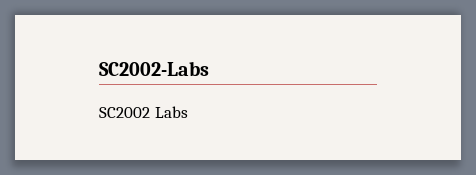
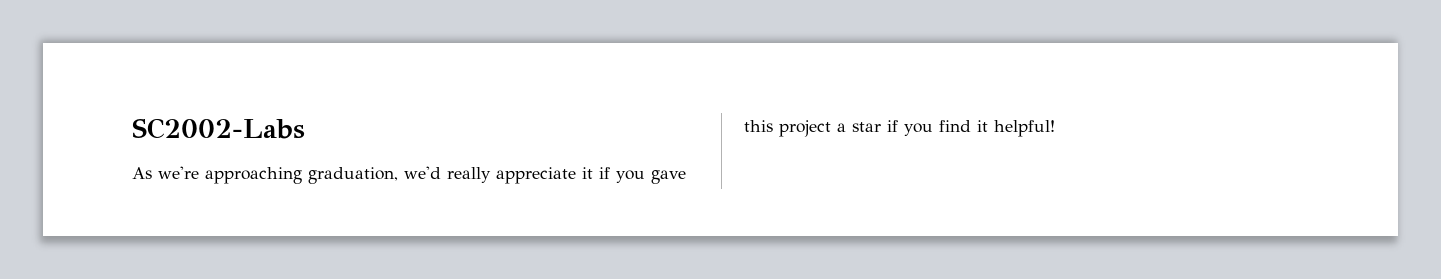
- SC2002 Labs
+ As we're approaching graduation, we'd really appreciate it if you gave this project a star if you find it helpful!

